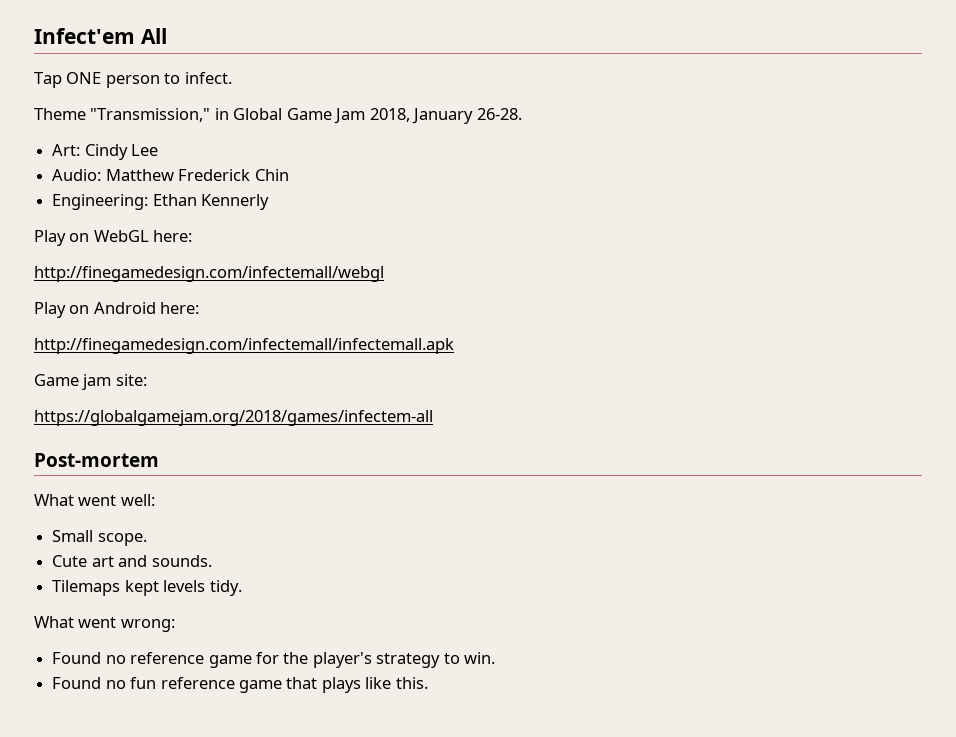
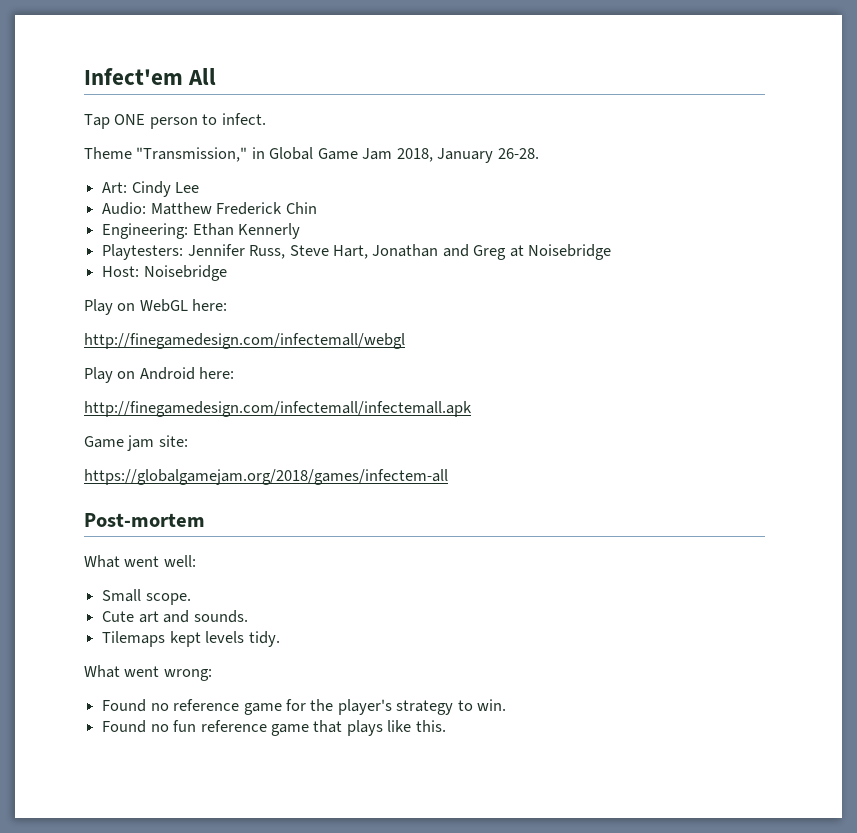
+ Playtesters: Jennifer Russ, Steve Hart, Jonathan and Greg at Noisebridge
+ Host: Noisebridge

